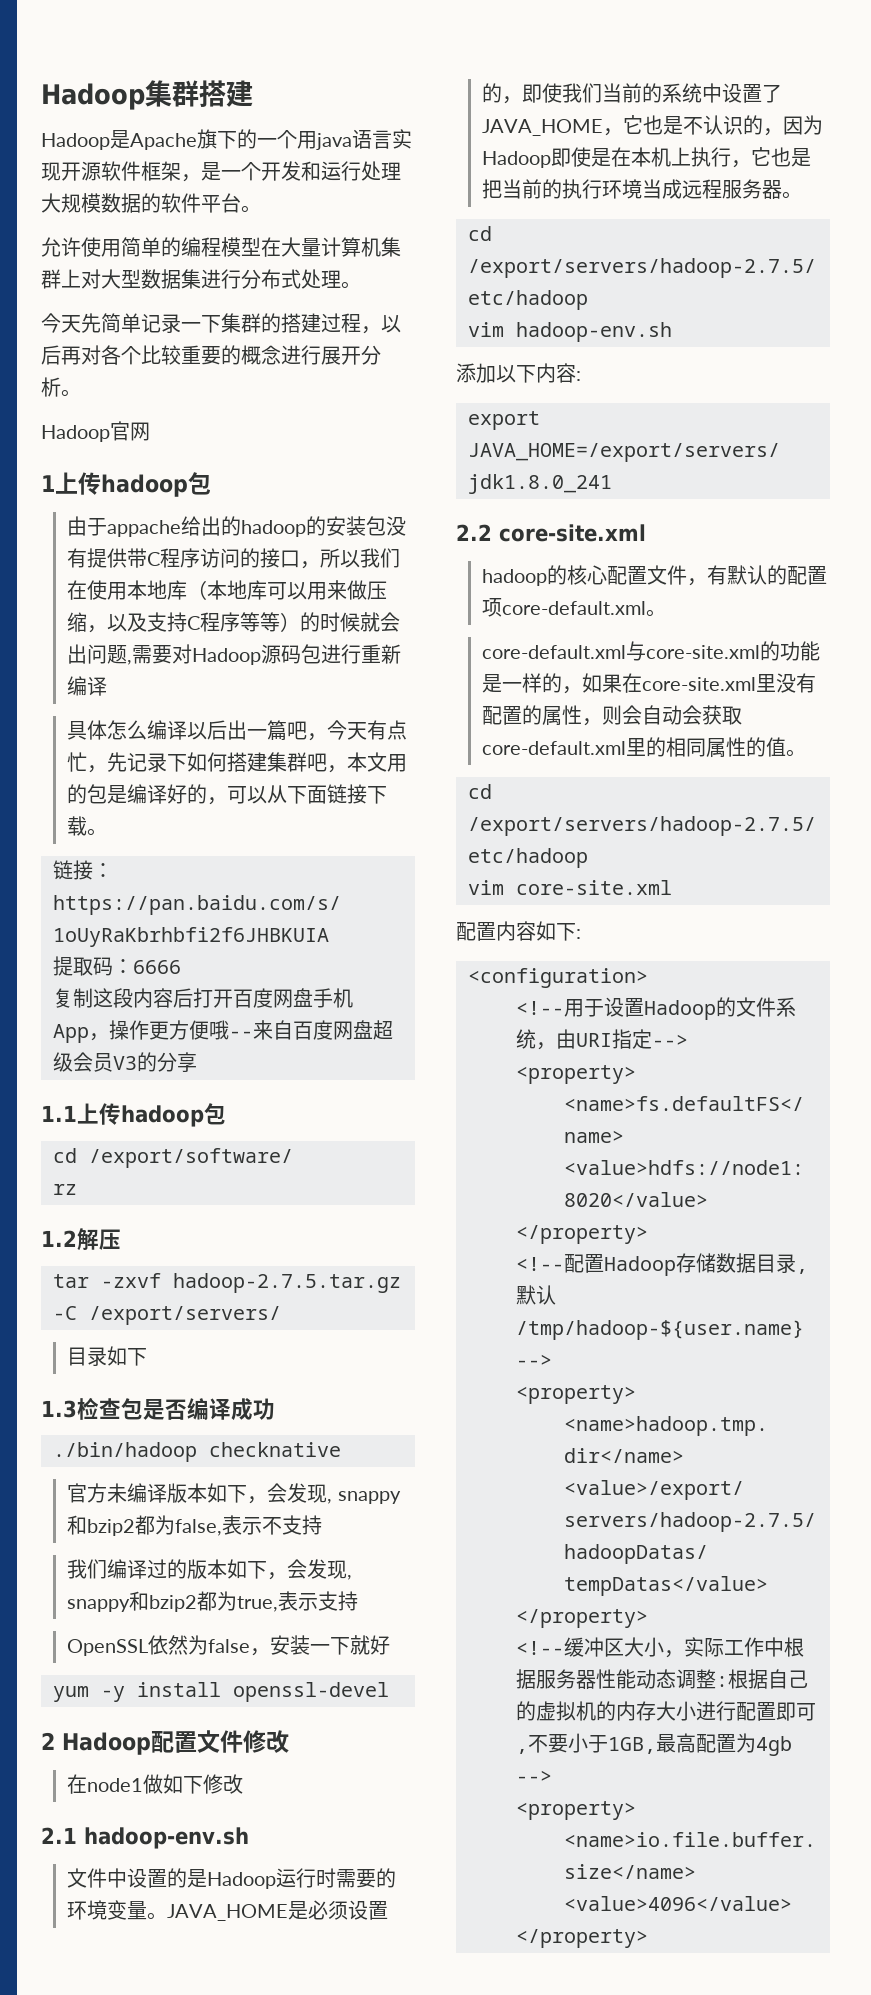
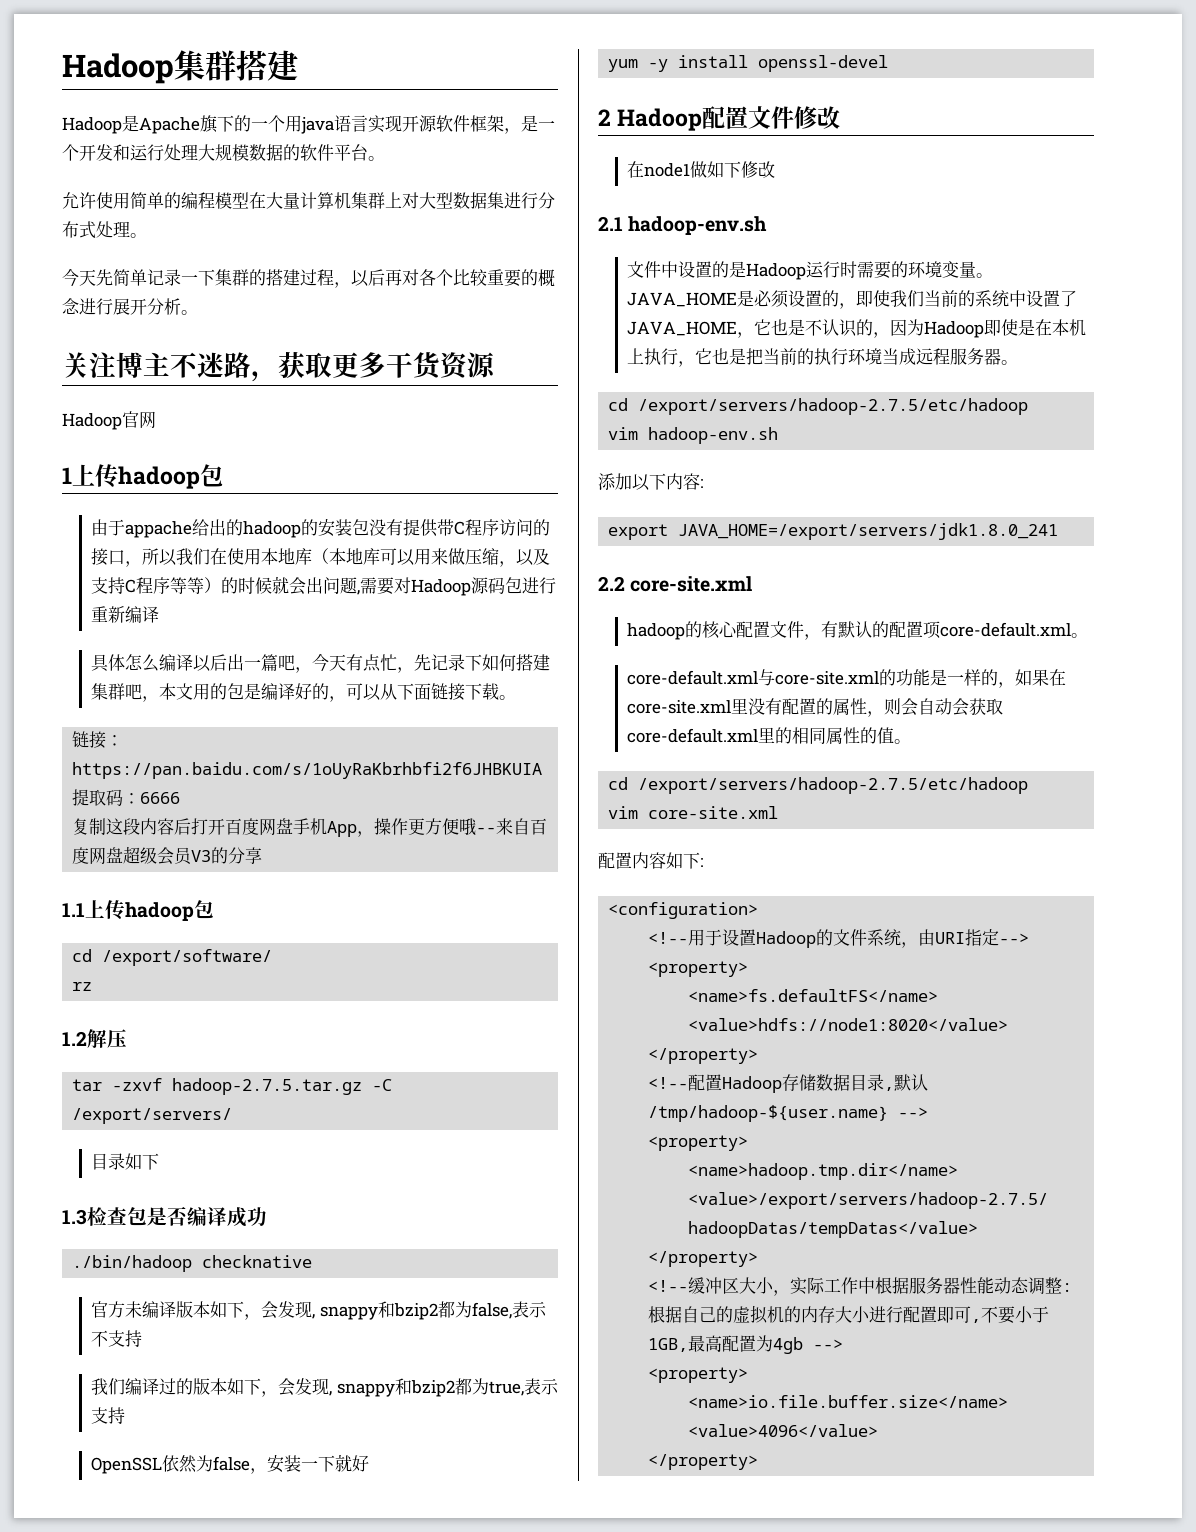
+ 关注博主不迷路，获取更多干货资源

